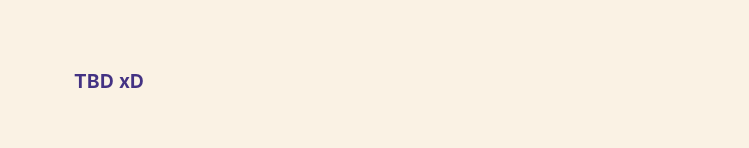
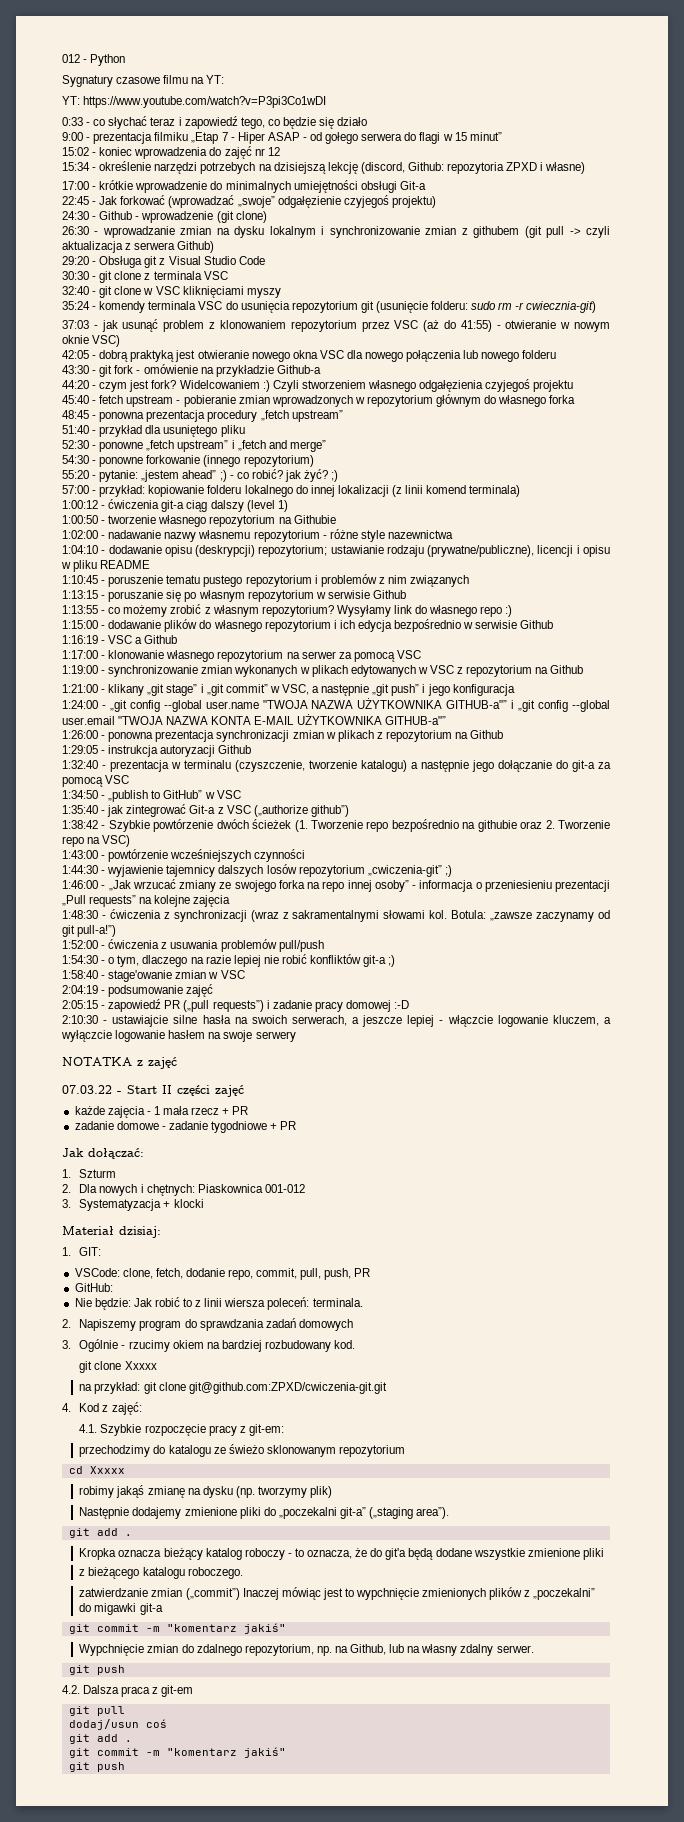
- TBD xD
+ 012 - Python
+ Sygnatury czasowe filmu na YT:
+ YT: https://www.youtube.com/watch?v=P3pi3Co1wDI
+ 0:33 - co słychać teraz i zapowiedź tego, co będzie się działo
+ 9:00 - prezentacja filmiku „Etap 7 - Hiper ASAP - od gołego serwera do flagi w 15 minut”
+ 15:02 - koniec wprowadzenia do zajęć nr 12
+ 15:34 - określenie narzędzi potrzebych na dzisiejszą lekcję (discord, Github: repozytoria ZPXD i własne)
+ 17:00 - krótkie wprowadzenie do minimalnych umiejętności obsługi Git-a
+ 22:45 - Jak forkować (wprowadzać „swoje” odgałęzienie czyjegoś projektu)
+ 24:30 - Github - wprowadzenie (git clone)
+ 26:30 - wprowadzanie zmian na dysku lokalnym i synchronizowanie zmian z githubem (git pull -> czyli aktualizacja z serwera Github)
+ 29:20 - Obsługa git z Visual Studio Code
+ 30:30 - git clone z terminala VSC
+ 32:40 - git clone w VSC kliknięciami myszy
+ 35:24 - komendy terminala VSC do usunięcia repozytorium git (usunięcie folderu: sudo rm -r cwiecznia-git)
+ 37:03 - jak usunąć problem z klonowaniem repozytorium przez VSC (aż do 41:55) - otwieranie w nowym oknie VSC)
+ 42:05 - dobrą praktyką jest otwieranie nowego okna VSC dla nowego połączenia lub nowego folderu
+ 43:30 - git fork - omówienie na przykładzie Github-a
+ 44:20 - czym jest fork? Widelcowaniem :) Czyli stworzeniem własnego odgałęzienia czyjegoś projektu
+ 45:40 - fetch upstream - pobieranie zmian wprowadzonych w repozytorium głównym do własnego forka
+ 48:45 - ponowna prezentacja procedury „fetch upstream”
+ 51:40 - przykład dla usuniętego pliku
+ 52:30 - ponowne „fetch upstream” i „fetch and merge”
+ 54:30 - ponowne forkowanie (innego repozytorium)
+ 55:20 - pytanie: „jestem ahead” ;) - co robić? jak żyć? ;)
+ 57:00 - przykład: kopiowanie folderu lokalnego do innej lokalizacji (z linii komend terminala)
+ 1:00:12 - ćwiczenia git-a ciąg dalszy (level 1)
+ 1:00:50 - tworzenie własnego repozytorium na Githubie
+ 1:02:00 - nadawanie nazwy własnemu repozytorium - różne style nazewnictwa
+ 1:04:10 - dodawanie opisu (deskrypcji) repozytorium; ustawianie rodzaju (prywatne/publiczne), licencji i opisu w pliku README
+ 1:10:45 - poruszenie tematu pustego repozytorium i problemów z nim związanych
+ 1:13:15 - poruszanie się po własnym repozytorium w serwisie Github
+ 1:13:55 - co możemy zrobić z własnym repozytorium? Wysyłamy link do własnego repo :)
+ 1:15:00 - dodawanie plików do własnego repozytorium i ich edycja bezpośrednio w serwisie Github
+ 1:16:19 - VSC a Github
+ 1:17:00 - klonowanie własnego repozytorium na serwer za pomocą VSC
+ 1:19:00 - synchronizowanie zmian wykonanych w plikach edytowanych w VSC z repozytorium na Github
+ 1:21:00 - klikany „git stage” i „git commit” w VSC, a następnie „git push” i jego konfiguracja
+ 1:24:00 - „git config --global user.name "TWOJA NAZWA UŻYTKOWNIKA GITHUB-a"” i „git config --global user.email "TWOJA NAZWA KONTA E-MAIL UŻYTKOWNIKA GITHUB-a"”
+ 1:26:00 - ponowna prezentacja synchronizacji zmian w plikach z repozytorium na Github
+ 1:29:05 - instrukcja autoryzacji Github
+ 1:32:40 - prezentacja w terminalu (czyszczenie, tworzenie katalogu) a następnie jego dołączanie do git-a za pomocą VSC
+ 1:34:50 - „publish to GitHub” w VSC
+ 1:35:40 - jak zintegrować Git-a z VSC („authorize github”)
+ 1:38:42 - Szybkie powtórzenie dwóch ścieżek (1. Tworzenie repo bezpośrednio na githubie oraz 2. Tworzenie repo na VSC)
+ 1:43:00 - powtórzenie wcześniejszych czynności
+ 1:44:30 - wyjawienie tajemnicy dalszych losów repozytorium „cwiczenia-git” ;)
+ 1:46:00 - „Jak wrzucać zmiany ze swojego forka na repo innej osoby” - informacja o przeniesieniu prezentacji „Pull requests” na kolejne zajęcia
+ 1:48:30 - ćwiczenia z synchronizacji (wraz z sakramentalnymi słowami kol. Botula: „zawsze zaczynamy od git pull-a!”)
+ 1:52:00 - ćwiczenia z usuwania problemów pull/push
+ 1:54:30 - o tym, dlaczego na razie lepiej nie robić konfliktów git-a ;)
+ 1:58:40 - stage'owanie zmian w VSC
+ 2:04:19 - podsumowanie zajęć
+ 2:05:15 - zapowiedź PR („pull requests”) i zadanie pracy domowej :-D
+ 2:10:30 - ustawiajcie silne hasła na swoich serwerach, a jeszcze lepiej - włączcie logowanie kluczem, a wyłączcie logowanie hasłem na swoje serwery
+ NOTATKA z zajęć
+ 07.03.22 - Start II części zajęć
+ każde zajęcia - 1 mała rzecz + PR
+ zadanie domowe - zadanie tygodniowe + PR
+ Jak dołączać:
+ 1. Szturm
+ 2. Dla nowych i chętnych: Piaskownica 001-012
+ 3. Systematyzacja + klocki
+ Materiał dzisiaj:
+ 1. GIT:
+ VSCode: clone, fetch, dodanie repo, commit, pull, push, PR
+ GitHub:
+ Nie będzie: Jak robić to z linii wiersza poleceń: terminala.
+ 2. Napiszemy program do sprawdzania zadań domowych
+ 3. Ogólnie - rzucimy okiem na bardziej rozbudowany kod.
+ git clone Xxxxx
+ na przykład: git clone git@github.com:ZPXD/cwiczenia-git.git
+ 4. Kod z zajęć:
+ 4.1. Szybkie rozpoczęcie pracy z git-em:
+ przechodzimy do katalogu ze świeżo sklonowanym repozytorium
+ cd Xxxxx
+ robimy jakąś zmianę na dysku (np. tworzymy plik)
+ Następnie dodajemy zmienione pliki do „poczekalni git-a” („staging area”).
+ git add .
+ Kropka oznacza bieżący katalog roboczy - to oznacza, że do git'a będą dodane wszystkie zmienione pliki
+ z bieżącego katalogu roboczego.
+ zatwierdzanie zmian („commit”) Inaczej mówiąc jest to wypchnięcie zmienionych plików z „poczekalni” do migawki git-a
+ git commit -m "komentarz jakiś"
+ Wypchnięcie zmian do zdalnego repozytorium, np. na Github, lub na własny zdalny serwer.
+ git push
+ 4.2. Dalsza praca z git-em
+ git pull
+ dodaj/usun coś
+ git add .
+ git commit -m "komentarz jakiś"
+ git push

